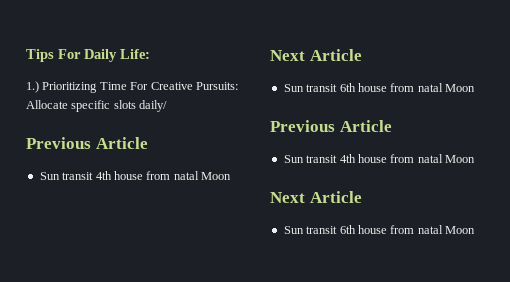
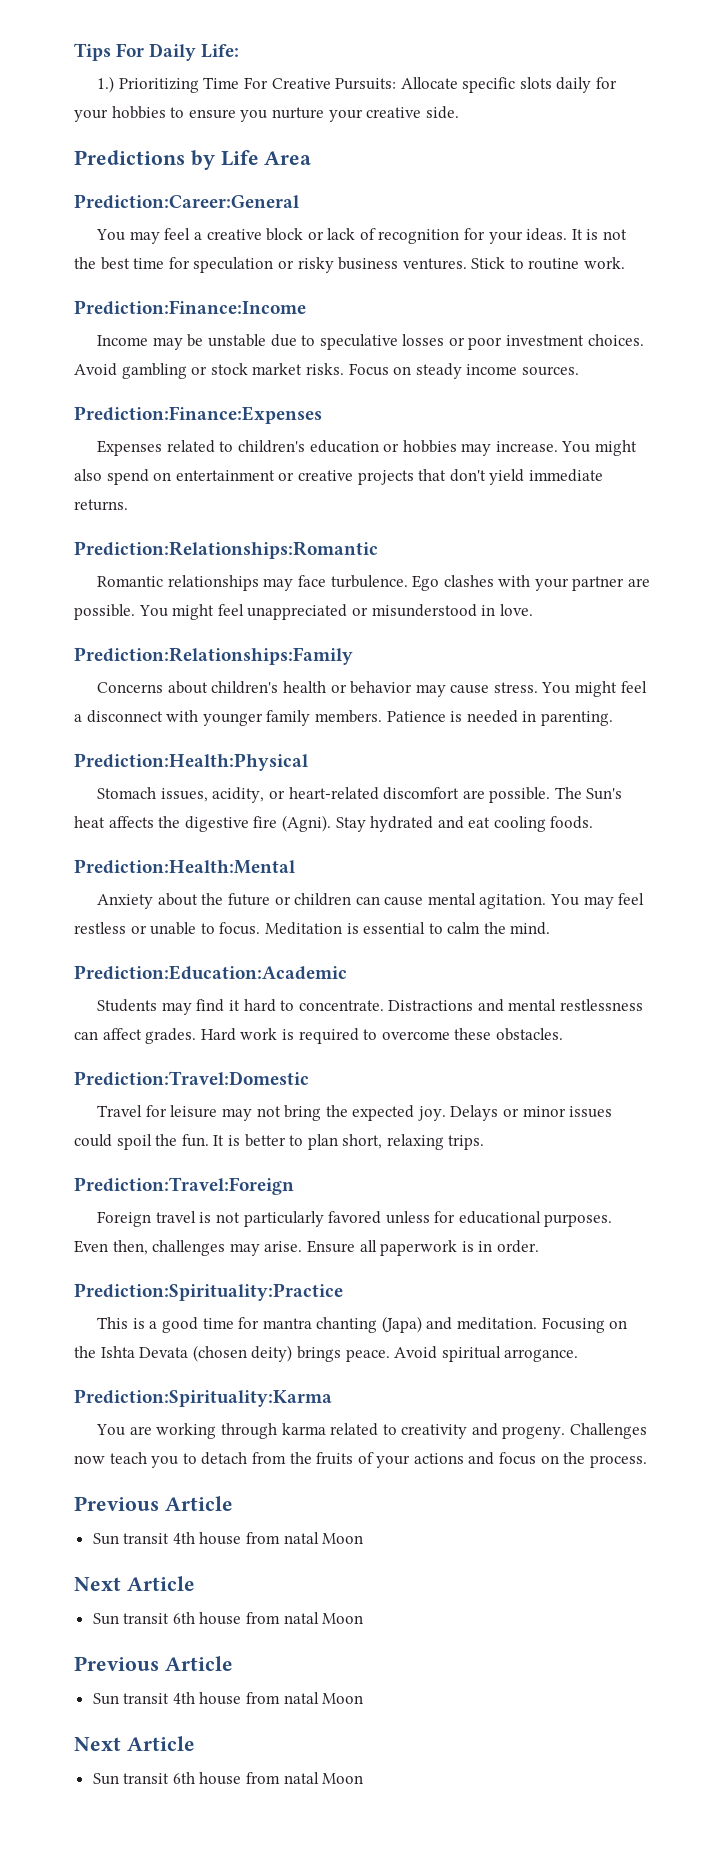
- 1.) Prioritizing Time For Creative Pursuits: Allocate specific slots daily/
+ 1.) Prioritizing Time For Creative Pursuits: Allocate specific slots daily for your hobbies to ensure you nurture your creative side.
+ Predictions by Life Area
+ Prediction:Career:General
+ You may feel a creative block or lack of recognition for your ideas. It is not the best time for speculation or risky business ventures. Stick to routine work.
+ Prediction:Finance:Income
+ Income may be unstable due to speculative losses or poor investment choices. Avoid gambling or stock market risks. Focus on steady income sources.
+ Prediction:Finance:Expenses
+ Expenses related to children's education or hobbies may increase. You might also spend on entertainment or creative projects that don't yield immediate returns.
+ Prediction:Relationships:Romantic
+ Romantic relationships may face turbulence. Ego clashes with your partner are possible. You might feel unappreciated or misunderstood in love.
+ Prediction:Relationships:Family
+ Concerns about children's health or behavior may cause stress. You might feel a disconnect with younger family members. Patience is needed in parenting.
+ Prediction:Health:Physical
+ Stomach issues, acidity, or heart-related discomfort are possible. The Sun's heat affects the digestive fire (Agni). Stay hydrated and eat cooling foods.
+ Prediction:Health:Mental
+ Anxiety about the future or children can cause mental agitation. You may feel restless or unable to focus. Meditation is essential to calm the mind.
+ Prediction:Education:Academic
+ Students may find it hard to concentrate. Distractions and mental restlessness can affect grades. Hard work is required to overcome these obstacles.
+ Prediction:Travel:Domestic
+ Travel for leisure may not bring the expected joy. Delays or minor issues could spoil the fun. It is better to plan short, relaxing trips.
+ Prediction:Travel:Foreign
+ Foreign travel is not particularly favored unless for educational purposes. Even then, challenges may arise. Ensure all paperwork is in order.
+ Prediction:Spirituality:Practice
+ This is a good time for mantra chanting (Japa) and meditation. Focusing on the Ishta Devata (chosen deity) brings peace. Avoid spiritual arrogance.
+ Prediction:Spirituality:Karma
+ You are working through karma related to creativity and progeny. Challenges now teach you to detach from the fruits of your actions and focus on the process.

